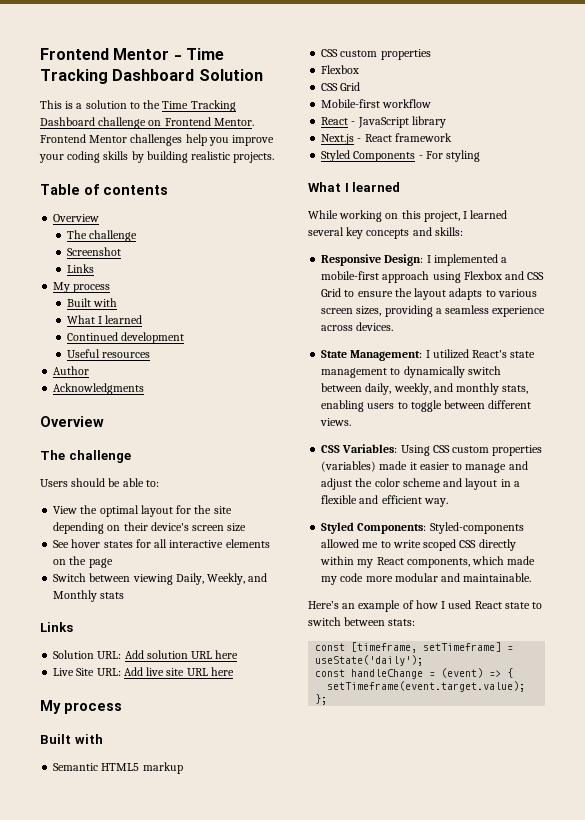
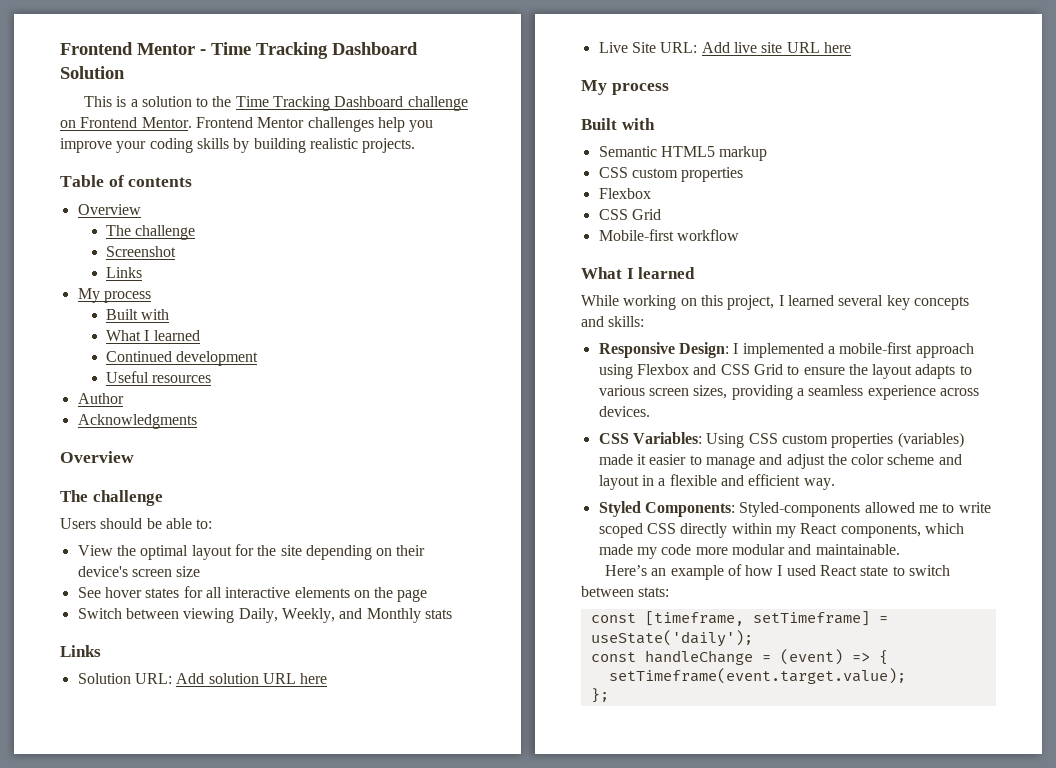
- React - JavaScript library
- Next.js - React framework
- Styled Components - For styling
- State Management: I utilized React's state management to dynamically switch between daily, weekly, and monthly stats, enabling users to toggle between different views.

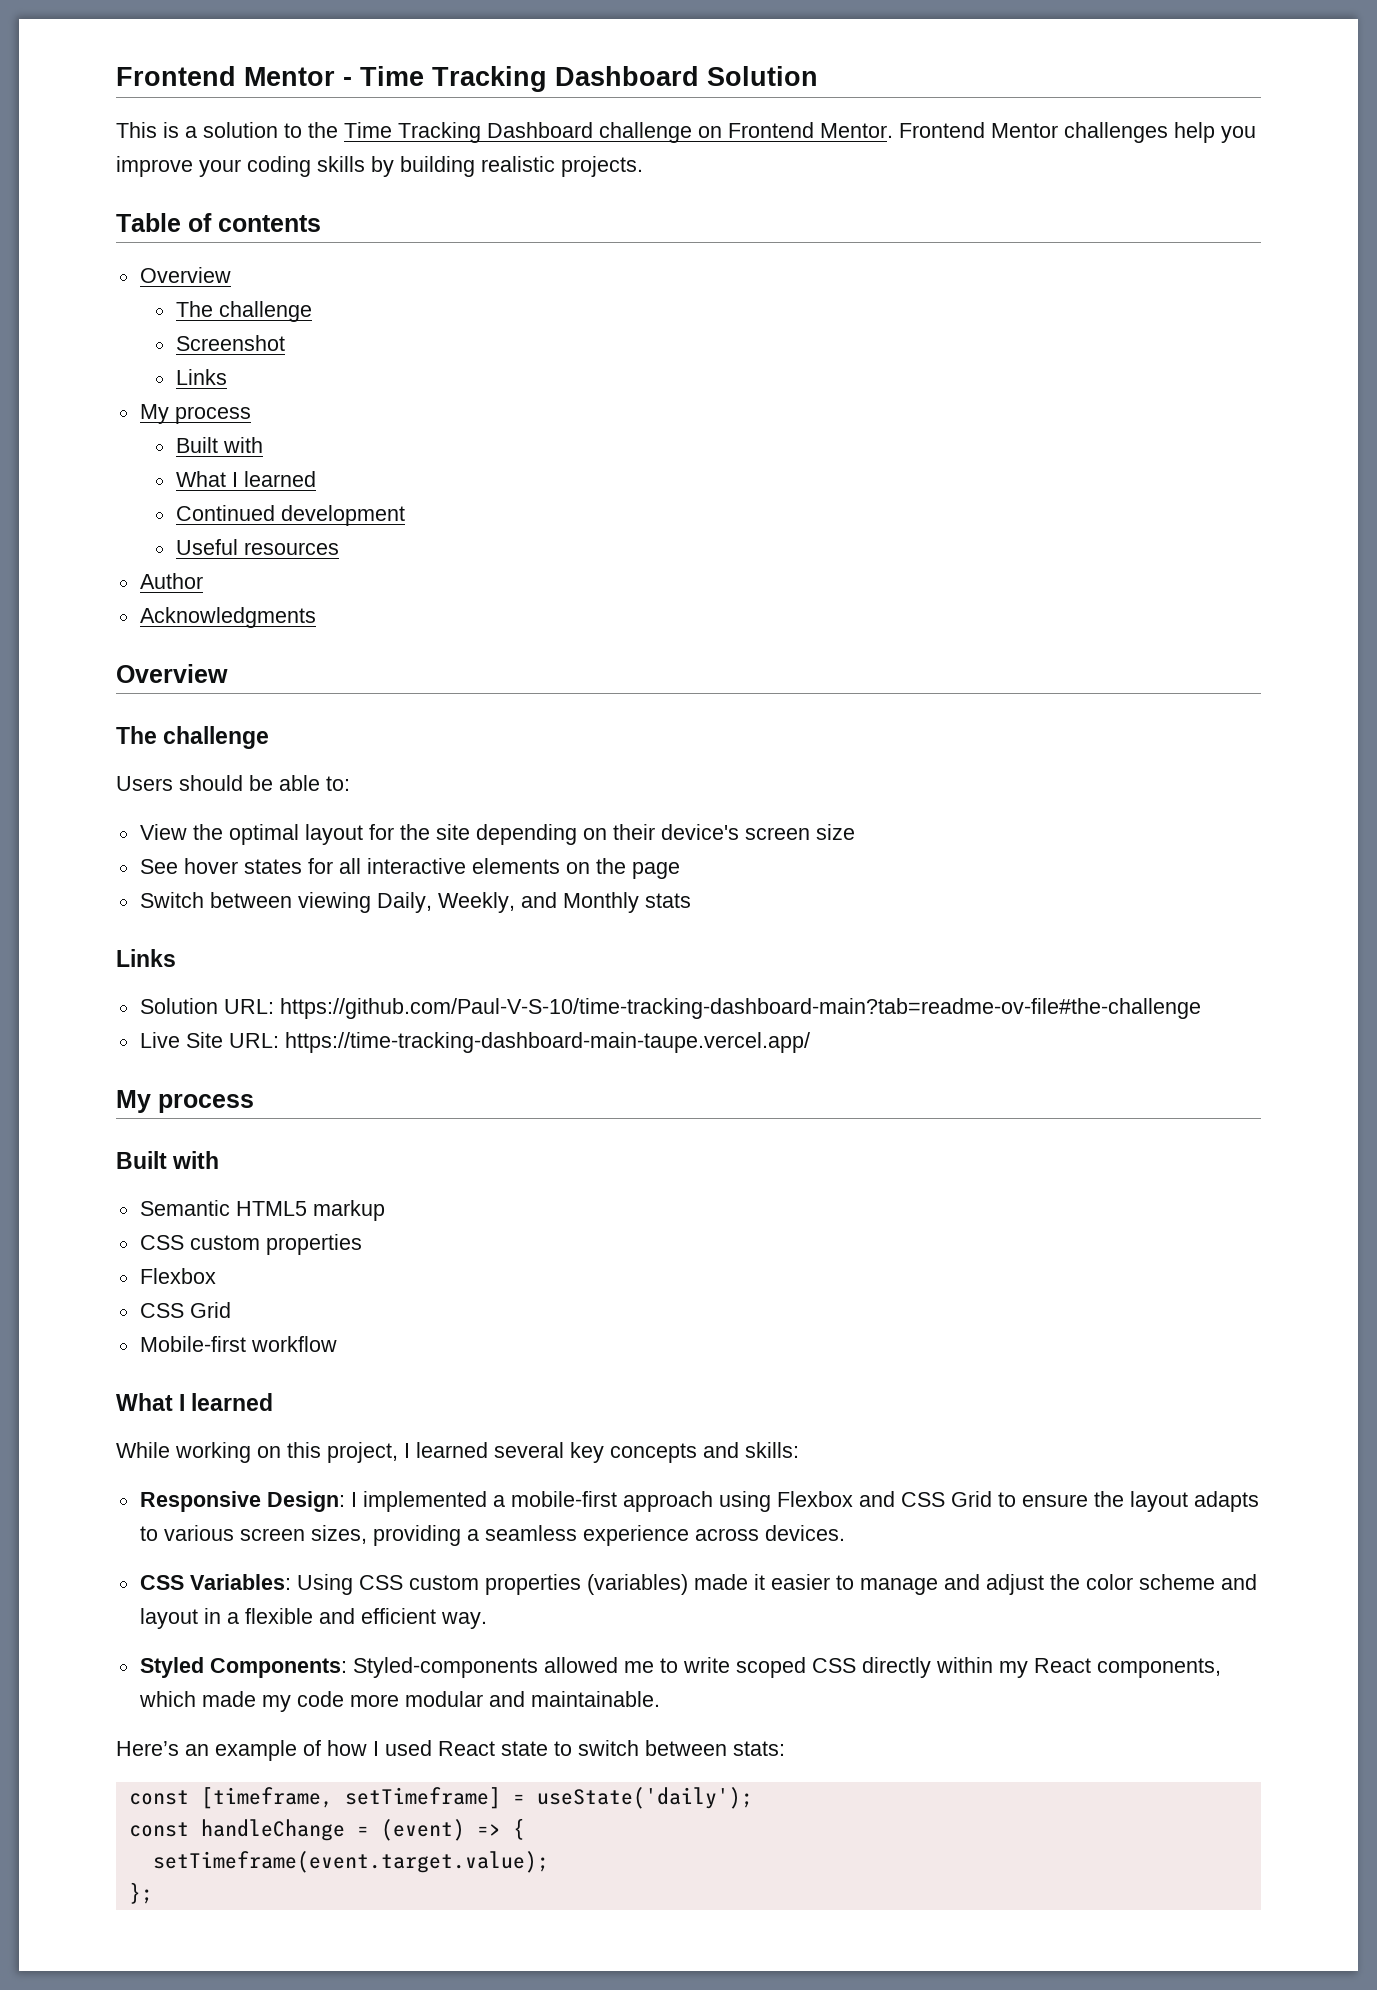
- Solution URL: Add solution URL here
+ Solution URL: https://github.com/Paul-V-S-10/time-tracking-dashboard-main?tab=readme-ov-file#the-challenge
- Live Site URL: Add live site URL here
+ Live Site URL: https://time-tracking-dashboard-main-taupe.vercel.app/

